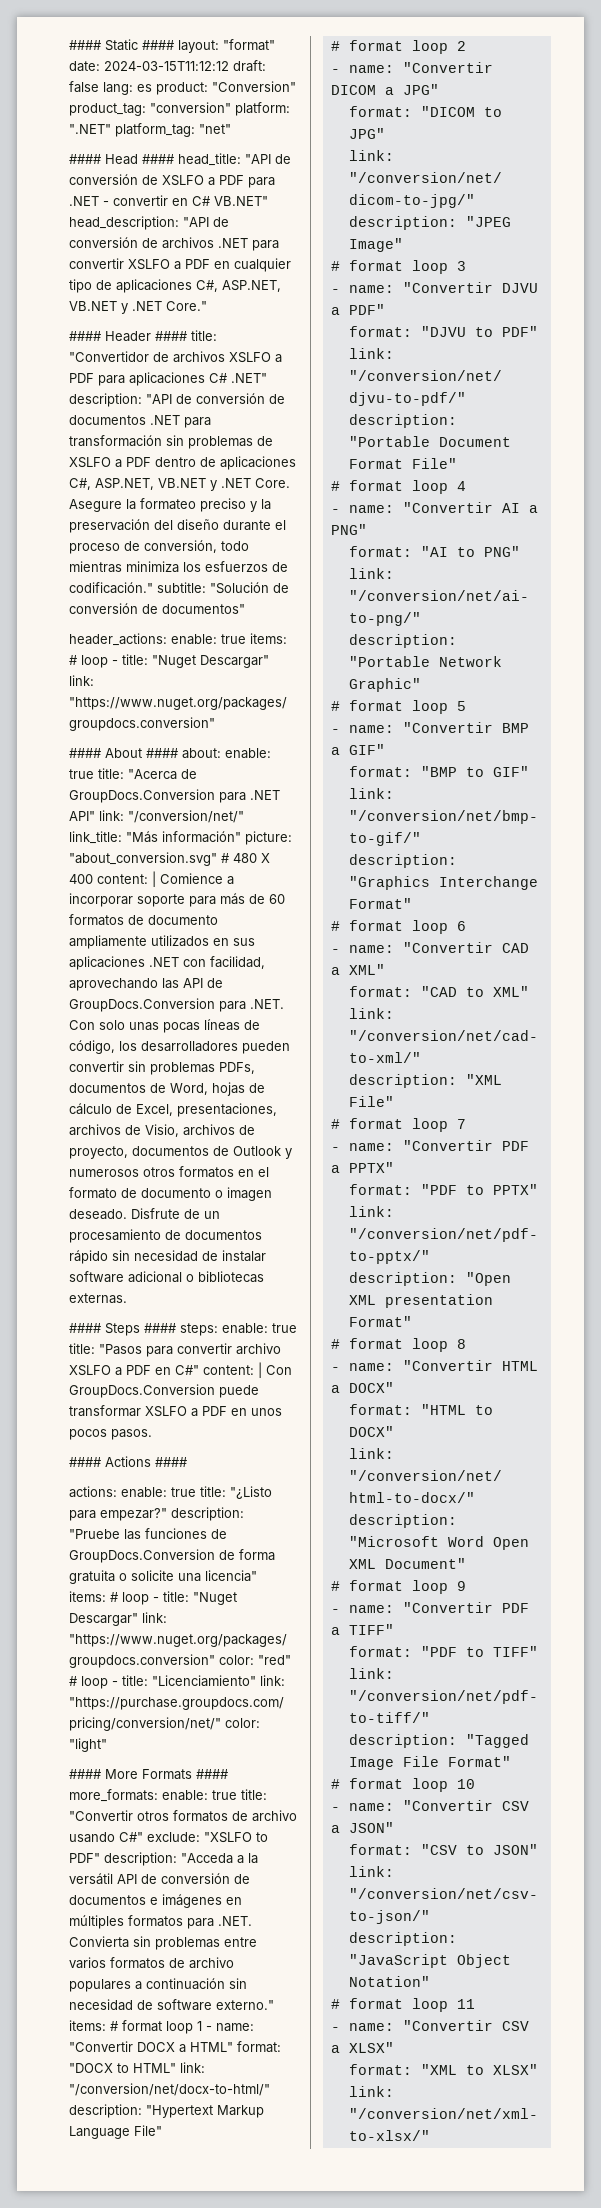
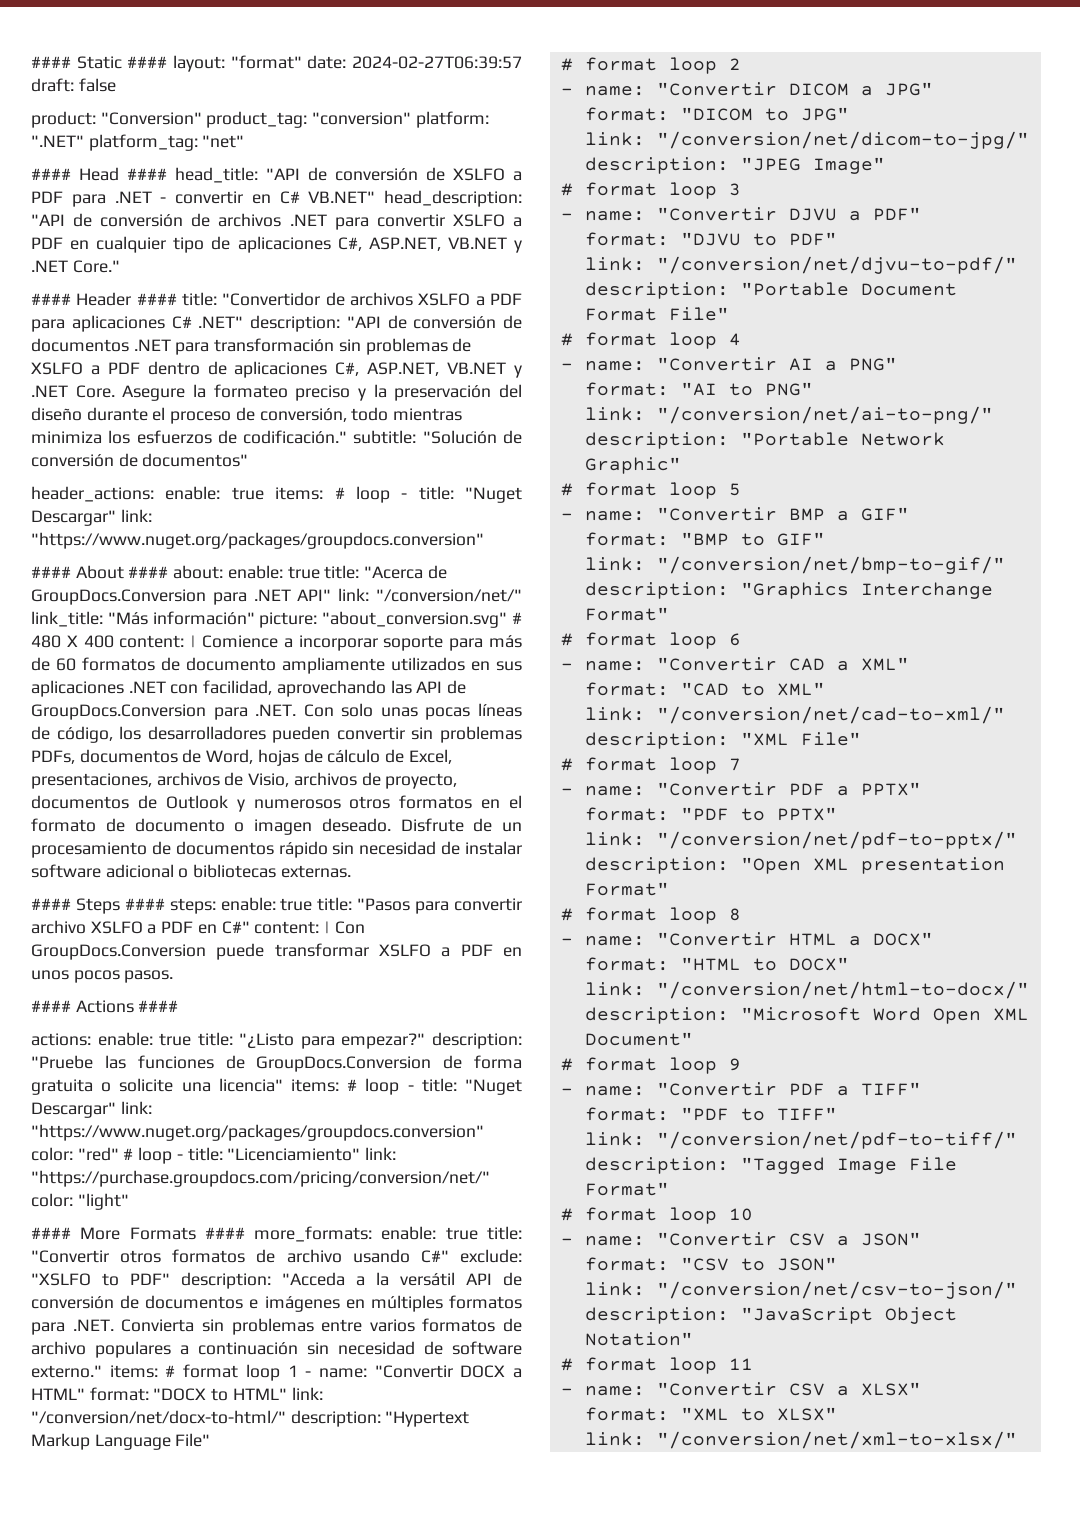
- #### Static #### layout: "format" date: 2024-03-15T11:12:12 draft: false lang: es product: "Conversion" product_tag: "conversion" platform: ".NET" platform_tag: "net"
+ #### Static #### layout: "format" date: 2024-02-27T06:39:57 draft: false
+ product: "Conversion" product_tag: "conversion" platform: ".NET" platform_tag: "net"

